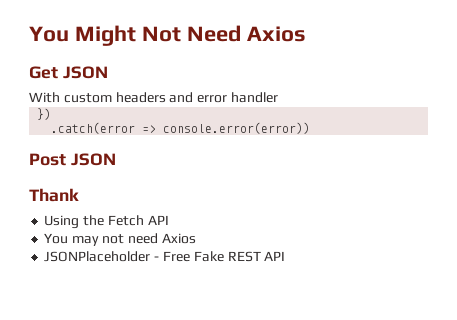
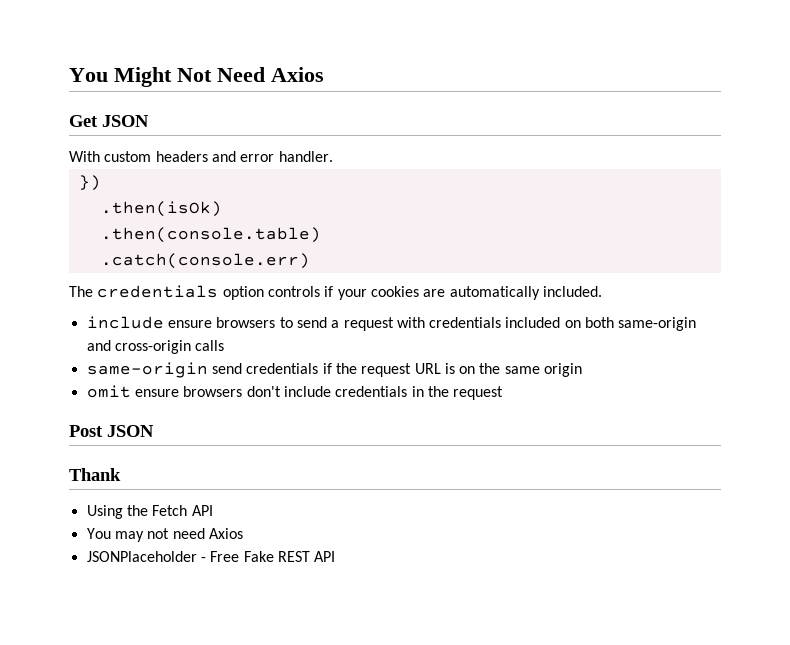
- With custom headers and error handler
+ With custom headers and error handler.
- .catch(error => console.error(error))
+ .then(isOk)
+ .then(console.table)
+ .catch(console.err)
+ The credentials option controls if your cookies are automatically included.
+ include ensure browsers to send a request with credentials included on both same-origin and cross-origin calls
+ same-origin send credentials if the request URL is on the same origin
+ omit ensure browsers don't include credentials in the request

